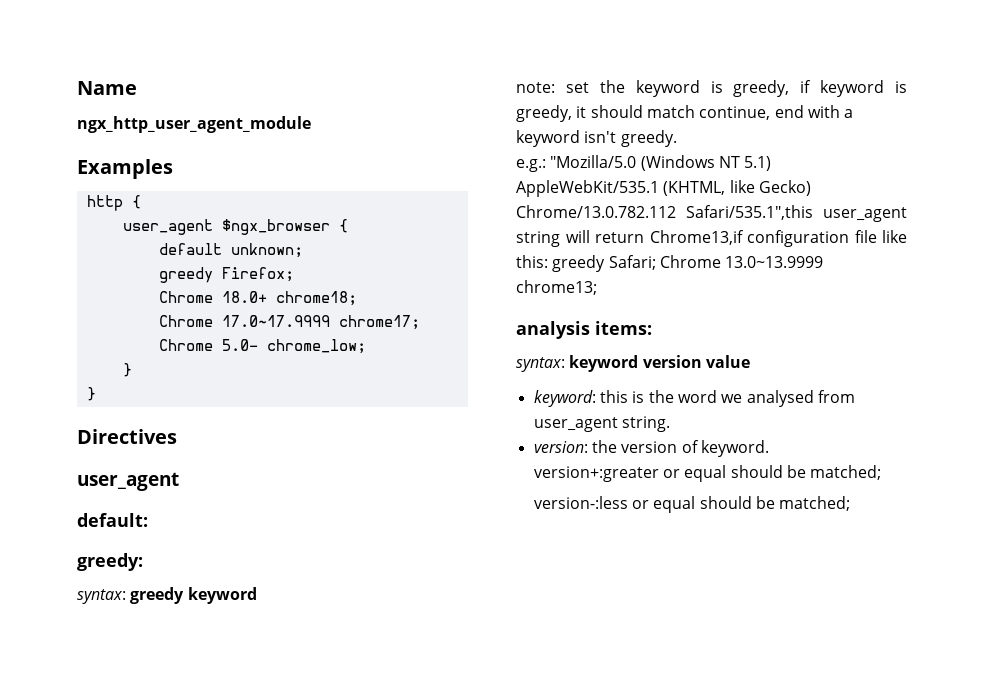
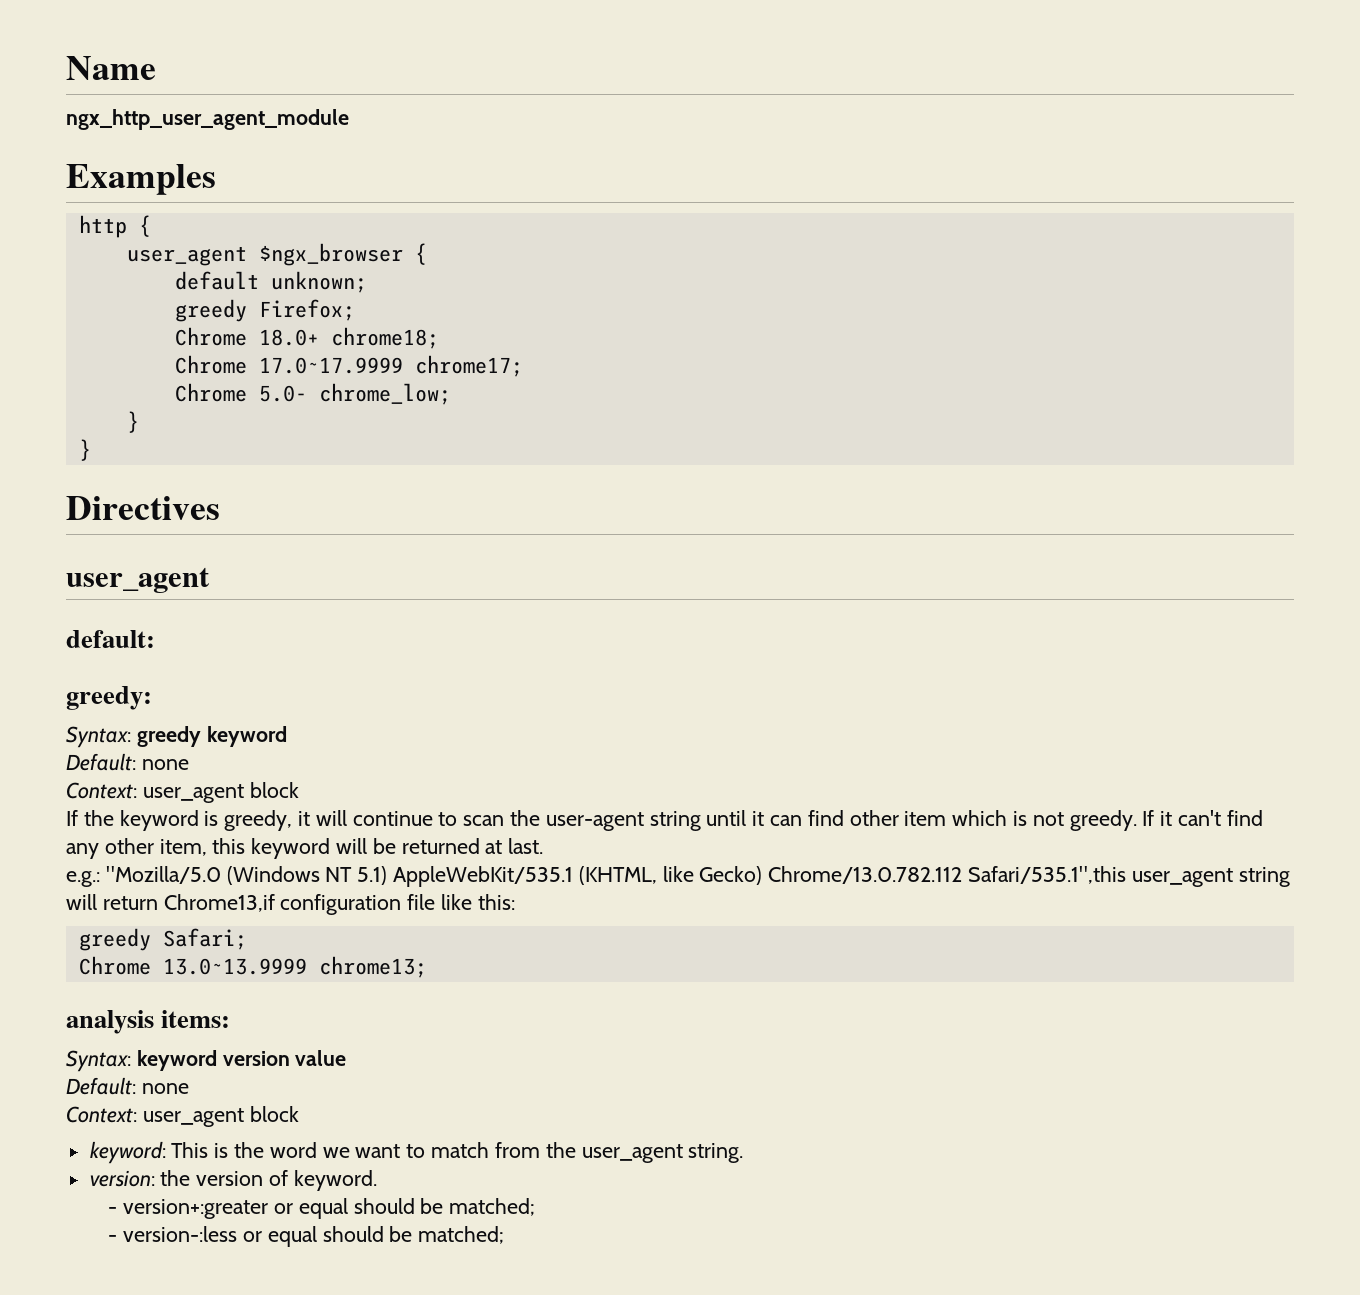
- syntax: greedy keyword
- note: set the keyword is greedy, if keyword is greedy, it should match continue, end with a keyword isn't greedy.
+ Syntax: greedy keyword
+ Default: none
+ Context: user_agent block
+ If the keyword is greedy, it will continue to scan the user-agent string until it can find other item which is not greedy. If it can't find any other item, this keyword will be returned at last.
- e.g.: "Mozilla/5.0 (Windows NT 5.1) AppleWebKit/535.1 (KHTML, like Gecko) Chrome/13.0.782.112 Safari/535.1",this user_agent string will return Chrome13,if configuration file like this: greedy Safari; Chrome 13.0~13.9999 chrome13;
+ e.g.: "Mozilla/5.0 (Windows NT 5.1) AppleWebKit/535.1 (KHTML, like Gecko) Chrome/13.0.782.112 Safari/535.1",this user_agent string will return Chrome13,if configuration file like this:
+ greedy Safari;
+ Chrome 13.0~13.9999 chrome13;
- syntax: keyword version value
+ Syntax: keyword version value
+ Default: none
+ Context: user_agent block
- keyword: this is the word we analysed from user_agent string.
+ keyword: This is the word we want to match from the user_agent string.
- version+:greater or equal should be matched;
+ - version+:greater or equal should be matched;
- version-:less or equal should be matched;
+ - version-:less or equal should be matched;

